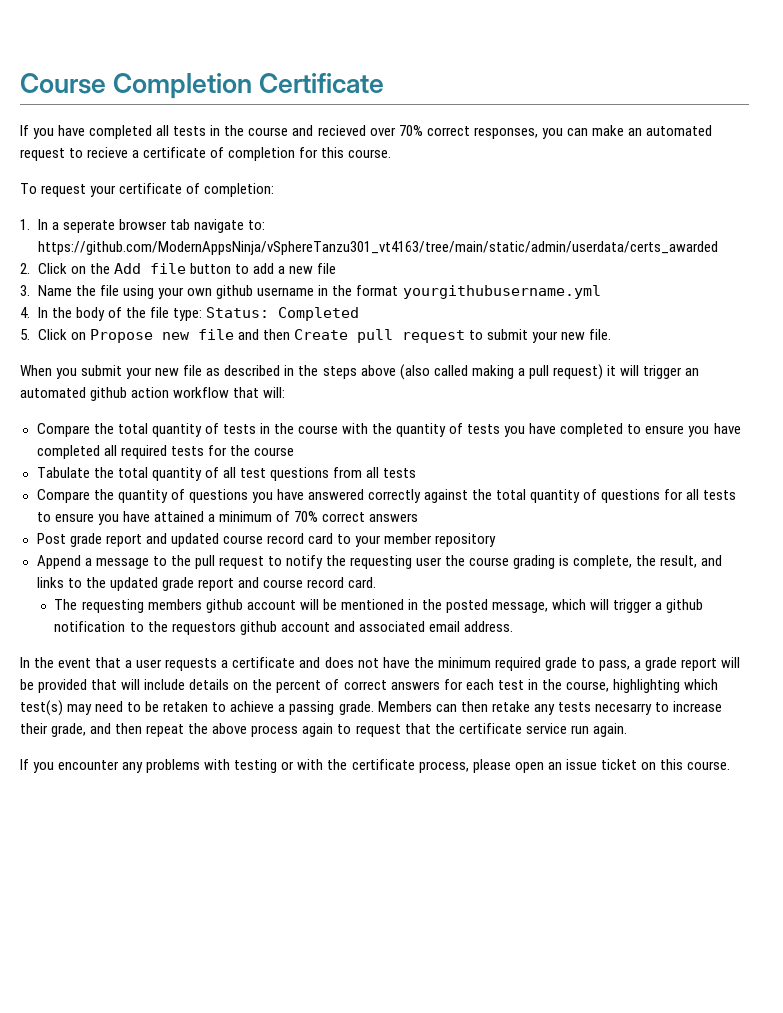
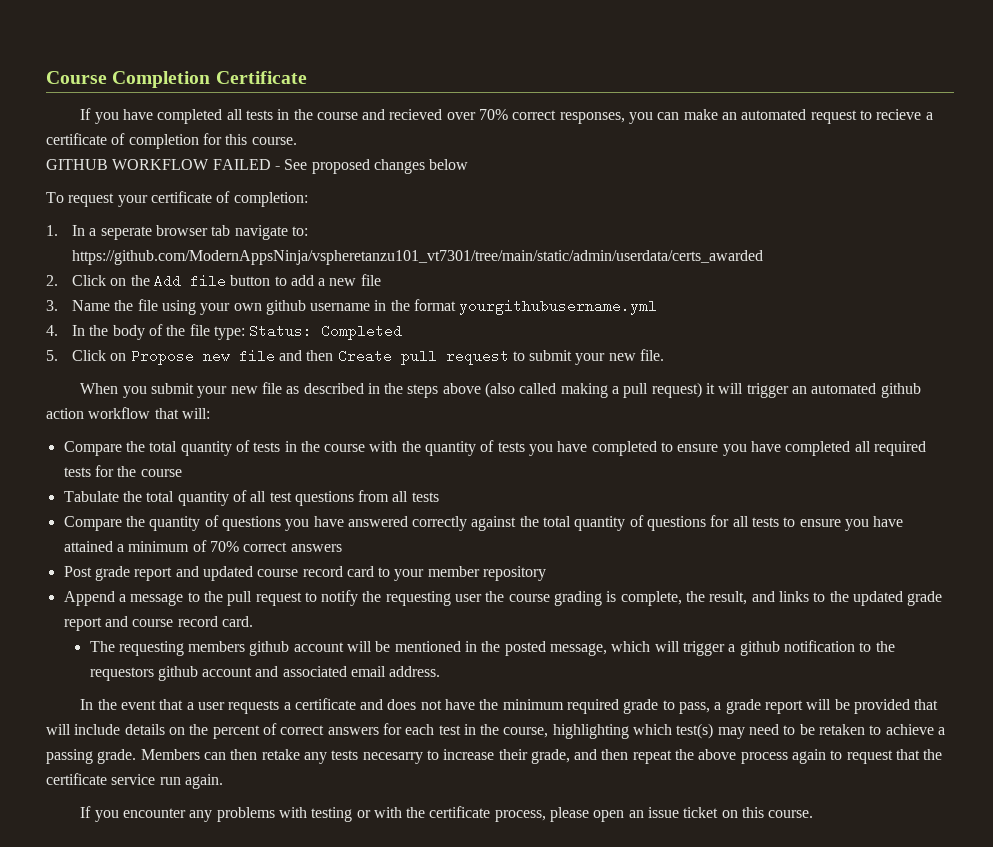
+ GITHUB WORKFLOW FAILED - See proposed changes below
- 1. In a seperate browser tab navigate to: https://github.com/ModernAppsNinja/vSphereTanzu301_vt4163/tree/main/static/admin/userdata/certs_awarded
+ 1. In a seperate browser tab navigate to: https://github.com/ModernAppsNinja/vspheretanzu101_vt7301/tree/main/static/admin/userdata/certs_awarded

